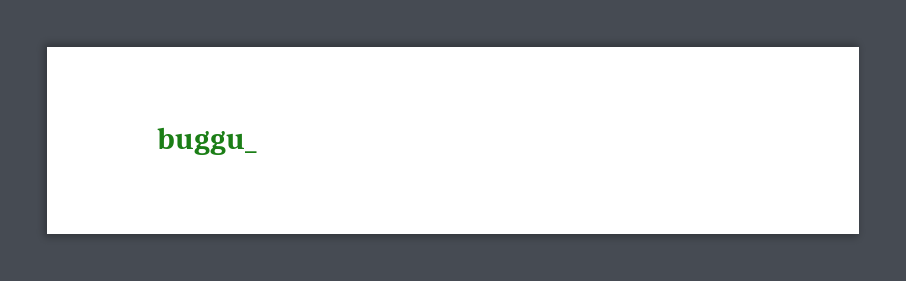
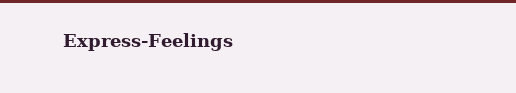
- buggu_
+ Express-Feelings

